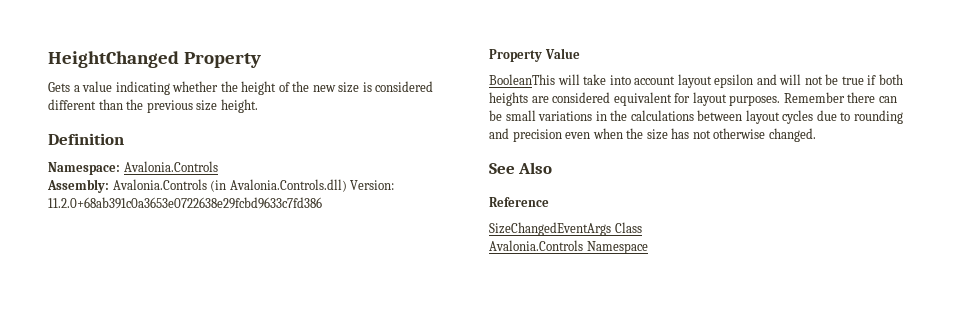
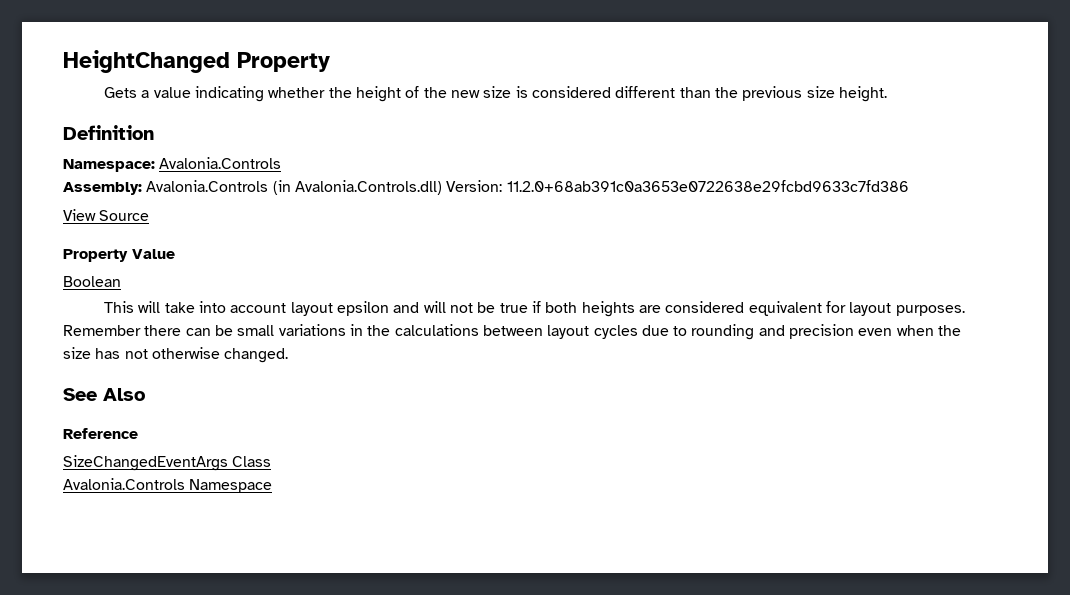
+ View Source
- BooleanThis will take into account layout epsilon and will not be true if both heights are considered equivalent for layout purposes.
+ Boolean
+ This will take into account layout epsilon and will not be true if both heights are considered equivalent for layout purposes.

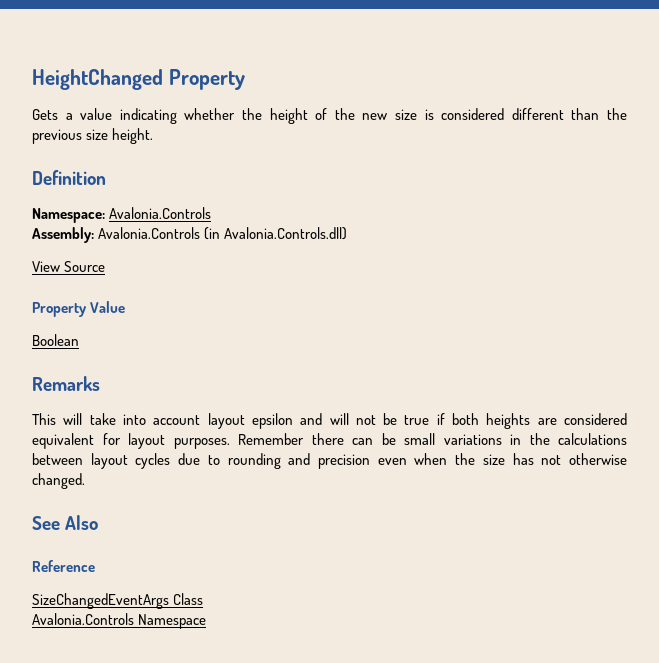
- Assembly: Avalonia.Controls (in Avalonia.Controls.dll) Version: 11.2.0+68ab391c0a3653e0722638e29fcbd9633c7fd386
+ Assembly: Avalonia.Controls (in Avalonia.Controls.dll)
+ Remarks

